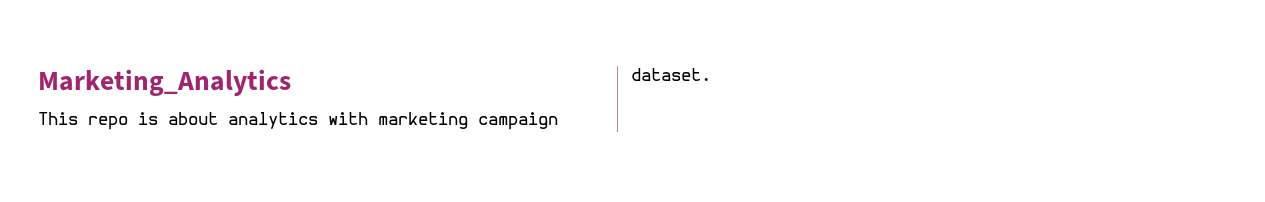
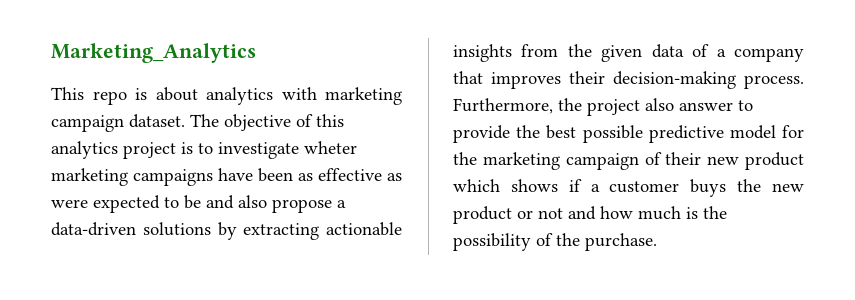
+ The objective of this analytics project is to investigate wheter marketing campaigns have been as effective as were expected to be and also propose a data-driven solutions by extracting actionable insights from the given data of a company that improves their decision-making process. Furthermore, the project also answer to provide the best possible predictive model for the marketing campaign of their new product which shows if a customer buys the new product or not and how much is the possibility of the purchase.

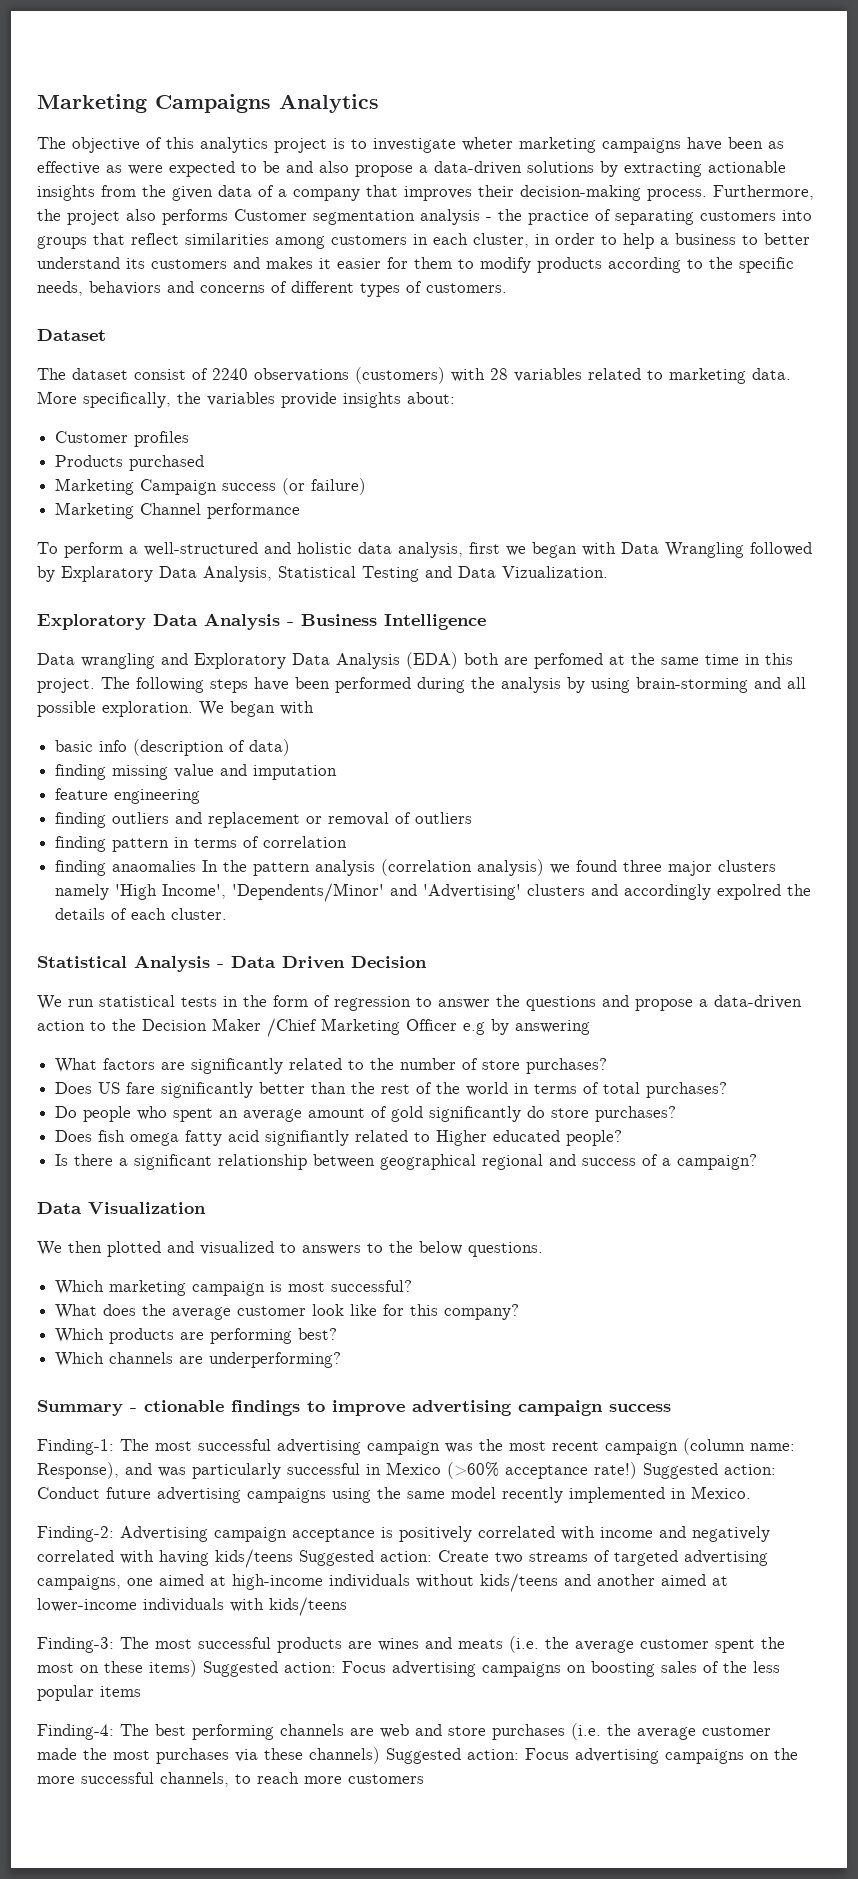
- Marketing_Analytics
- This repo is about analytics with marketing campaign dataset. The objective of this analytics project is to investigate wheter marketing campaigns have been as effective as were expected to be and also propose a data-driven solutions by extracting actionable insights from the given data of a company that improves their decision-making process.
+ Marketing Campaigns Analytics
+ The objective of this analytics project is to investigate wheter marketing campaigns have been as effective as were expected to be and also propose a data-driven solutions by extracting actionable insights from the given data of a company that improves their decision-making process.
- Furthermore, the project also answer to provide the best possible predictive model for the marketing campaign of their new product which shows if a customer buys the new product or not and how much is the possibility of the purchase.
+ Furthermore, the project also performs Customer segmentation analysis - the practice of separating customers into groups that reflect similarities among customers in each cluster, in order to help a business to better understand its customers and makes it easier for them to modify products according to the specific needs, behaviors and concerns of different types of customers.
+ Dataset
+ The dataset consist of 2240 observations (customers) with 28 variables related to marketing data. More specifically, the variables provide insights about:
+ Customer profiles
+ Products purchased
+ Marketing Campaign success (or failure)
+ Marketing Channel performance
+ To perform a well-structured and holistic data analysis, first we began with Data Wrangling followed by Explaratory Data Analysis, Statistical Testing and Data Vizualization.
+ Exploratory Data Analysis - Business Intelligence
+ Data wrangling and Exploratory Data Analysis (EDA) both are perfomed at the same time in this project. The following steps have been performed during the analysis by using brain-storming and all possible exploration. We began with
+ basic info (description of data)
+ finding missing value and imputation
+ feature engineering
+ finding outliers and replacement or removal of outliers
+ finding pattern in terms of correlation
+ finding anaomalies In the pattern analysis (correlation analysis) we found three major clusters namely 'High Income', 'Dependents/Minor' and 'Advertising' clusters and accordingly expolred the details of each cluster.
+ Statistical Analysis - Data Driven Decision
+ We run statistical tests in the form of regression to answer the questions and propose a data-driven action to the Decision Maker /Chief Marketing Officer e.g by answering
+ What factors are significantly related to the number of store purchases?
+ Does US fare significantly better than the rest of the world in terms of total purchases?
+ Do people who spent an average amount of gold significantly do store purchases?
+ Does fish omega fatty acid signifiantly related to Higher educated people?
+ Is there a significant relationship between geographical regional and success of a campaign?
+ Data Visualization
+ We then plotted and visualized to answers to the below questions.
+ Which marketing campaign is most successful?
+ What does the average customer look like for this company?
+ Which products are performing best?
+ Which channels are underperforming?
+ Summary - ctionable findings to improve advertising campaign success
+ Finding-1: The most successful advertising campaign was the most recent campaign (column name: Response), and was particularly successful in Mexico (>60% acceptance rate!) Suggested action: Conduct future advertising campaigns using the same model recently implemented in Mexico.
+ Finding-2: Advertising campaign acceptance is positively correlated with income and negatively correlated with having kids/teens Suggested action: Create two streams of targeted advertising campaigns, one aimed at high-income individuals without kids/teens and another aimed at lower-income individuals with kids/teens
+ Finding-3: The most successful products are wines and meats (i.e. the average customer spent the most on these items) Suggested action: Focus advertising campaigns on boosting sales of the less popular items
+ Finding-4: The best performing channels are web and store purchases (i.e. the average customer made the most purchases via these channels) Suggested action: Focus advertising campaigns on the more successful channels, to reach more customers

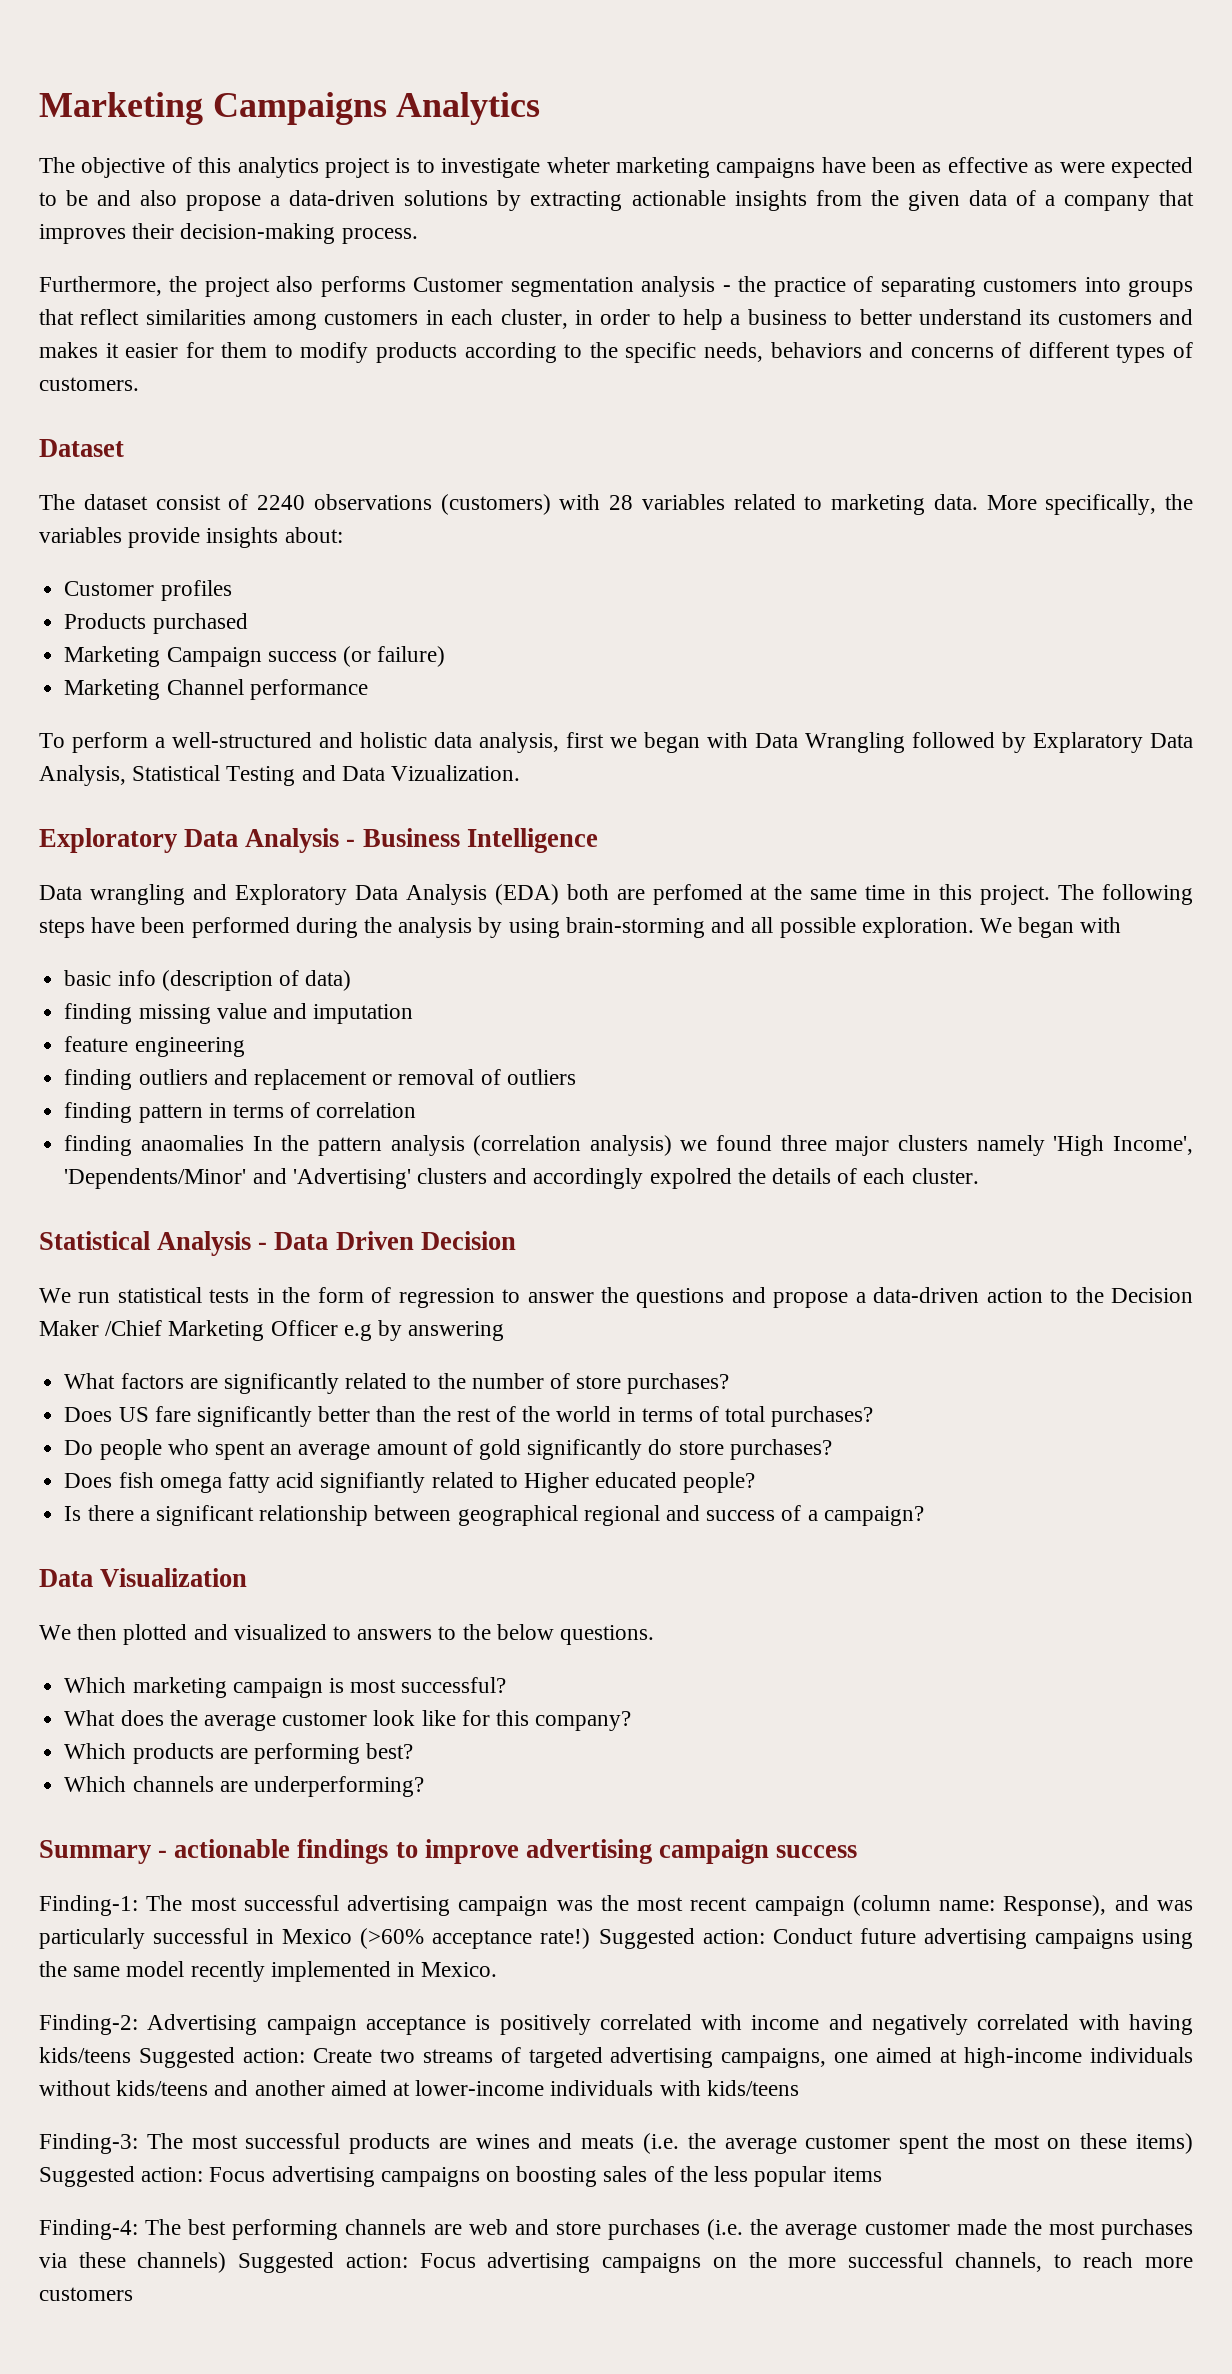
- The objective of this analytics project is to investigate wheter marketing campaigns have been as effective as were expected to be and also propose a data-driven solutions by extracting actionable insights from the given data of a company that improves their decision-making process. Furthermore, the project also performs Customer segmentation analysis - the practice of separating customers into groups that reflect similarities among customers in each cluster, in order to help a business to better understand its customers and makes it easier for them to modify products according to the specific needs, behaviors and concerns of different types of customers.
+ The objective of this analytics project is to investigate wheter marketing campaigns have been as effective as were expected to be and also propose a data-driven solutions by extracting actionable insights from the given data of a company that improves their decision-making process.
+ Furthermore, the project also performs Customer segmentation analysis - the practice of separating customers into groups that reflect similarities among customers in each cluster, in order to help a business to better understand its customers and makes it easier for them to modify products according to the specific needs, behaviors and concerns of different types of customers.
- Summary - ctionable findings to improve advertising campaign success
+ Summary - actionable findings to improve advertising campaign success

